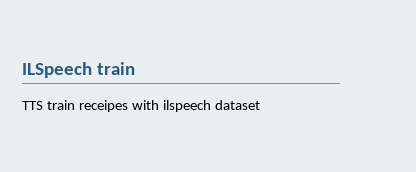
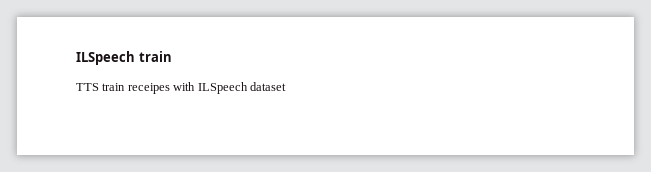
- TTS train receipes with ilspeech dataset
+ TTS train receipes with ILSpeech dataset

